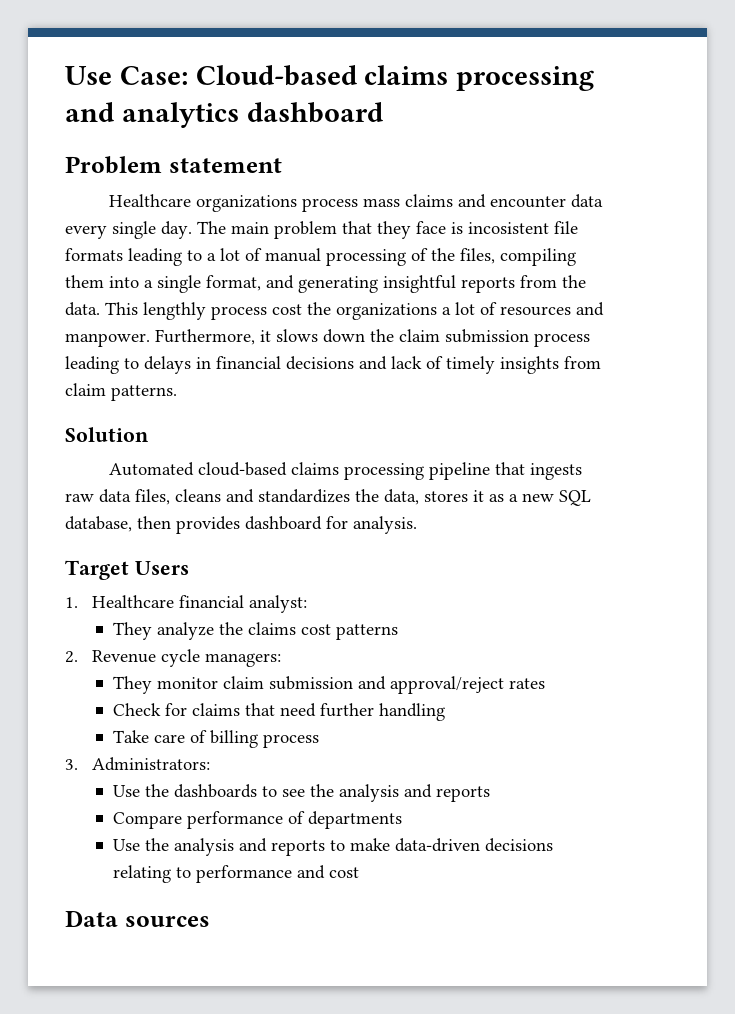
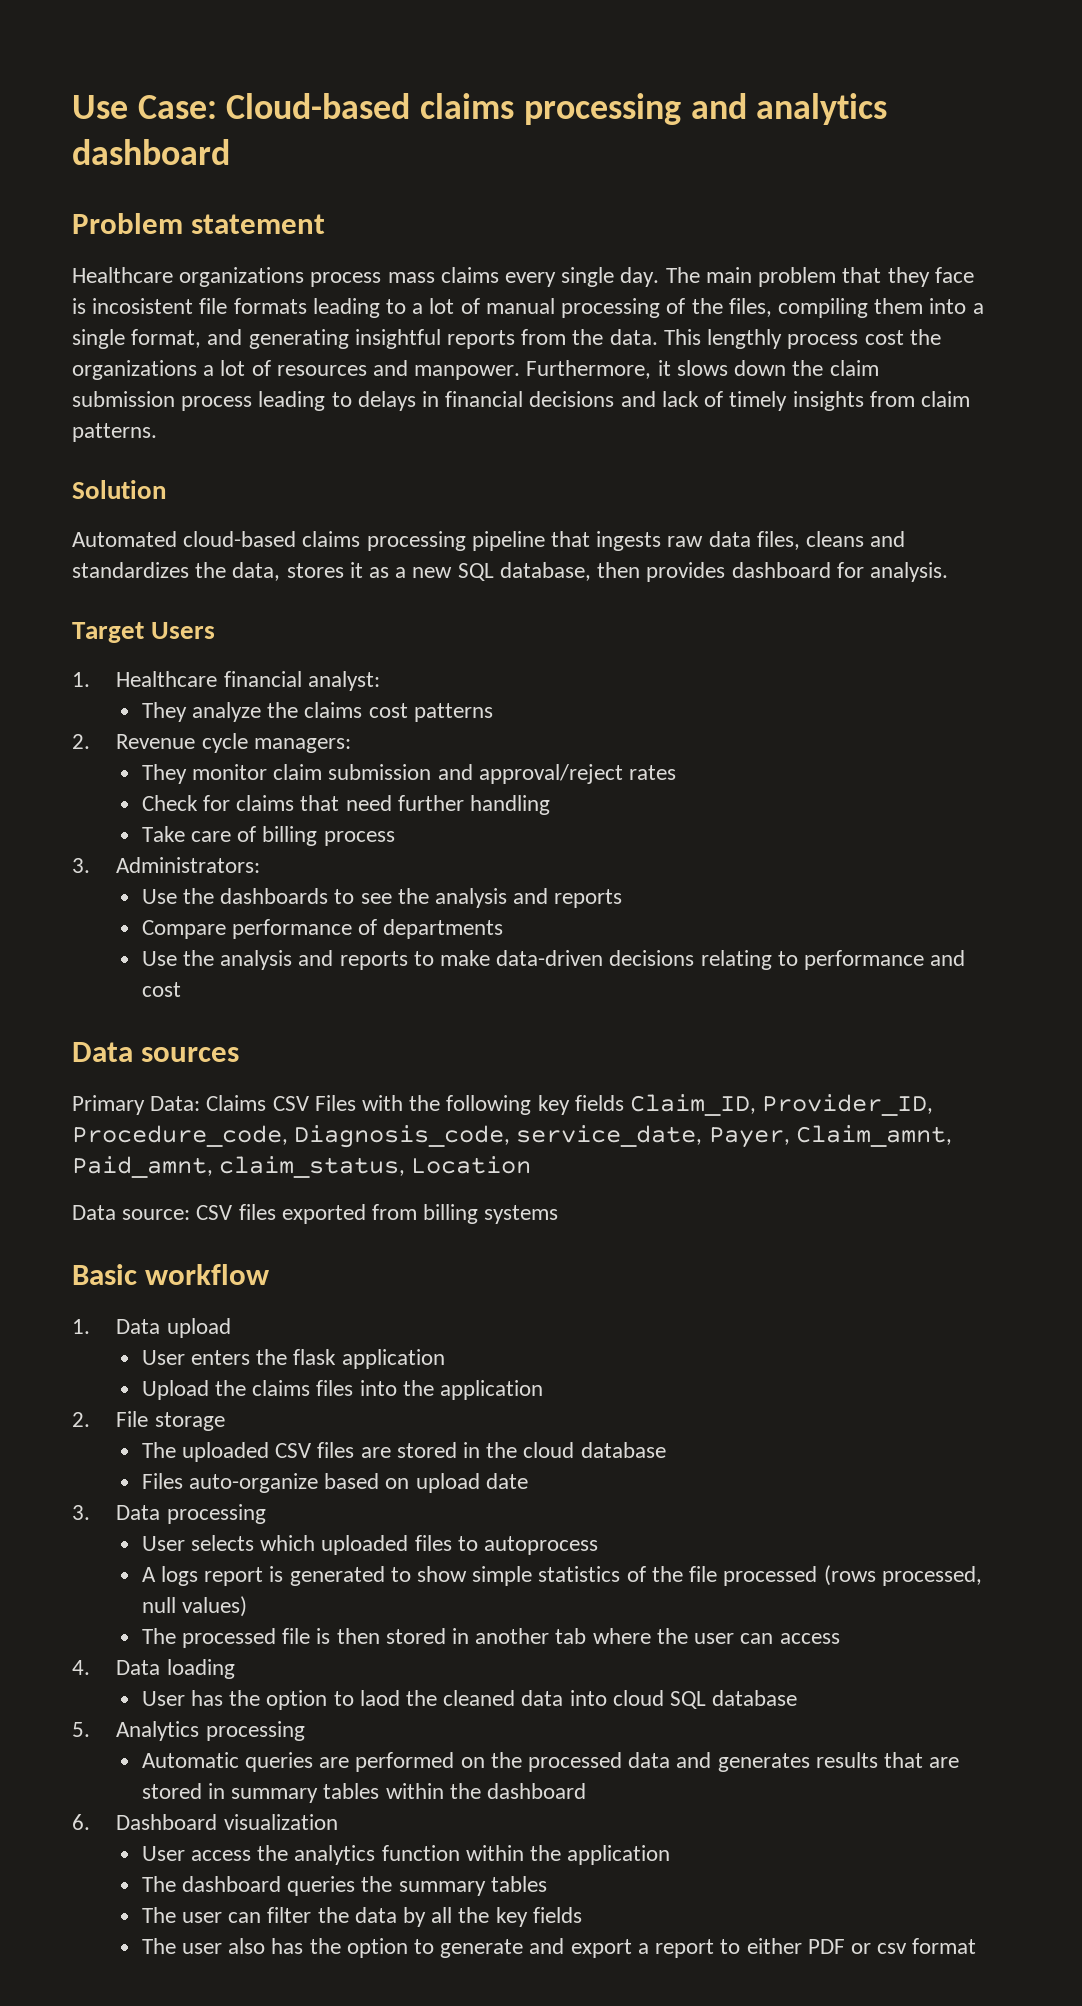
- Healthcare organizations process mass claims and encounter data every single day.
+ Healthcare organizations process mass claims every single day.
+ Primary Data: Claims CSV Files with the following key fields Claim_ID, Provider_ID, Procedure_code, Diagnosis_code, service_date, Payer, Claim_amnt, Paid_amnt, claim_status, Location
+ Data source: CSV files exported from billing systems
+ Basic workflow
+ 1. Data upload
+ User enters the flask application
+ Upload the claims files into the application
+ 2. File storage
+ The uploaded CSV files are stored in the cloud database
+ Files auto-organize based on upload date
+ 3. Data processing
+ User selects which uploaded files to autoprocess
+ A logs report is generated to show simple statistics of the file processed (rows processed, null values)
+ The processed file is then stored in another tab where the user can access
+ 4. Data loading
+ User has the option to laod the cleaned data into cloud SQL database
+ 5. Analytics processing
+ Automatic queries are performed on the processed data and generates results that are stored in summary tables within the dashboard
+ 6. Dashboard visualization
+ User access the analytics function within the application
+ The dashboard queries the summary tables
+ The user can filter the data by all the key fields
+ The user also has the option to generate and export a report to either PDF or csv format

